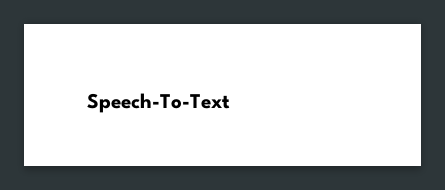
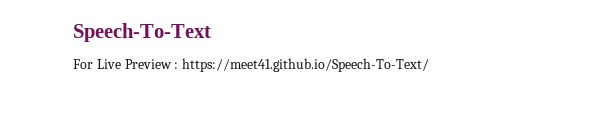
+ For Live Preview : https://meet41.github.io/Speech-To-Text/

